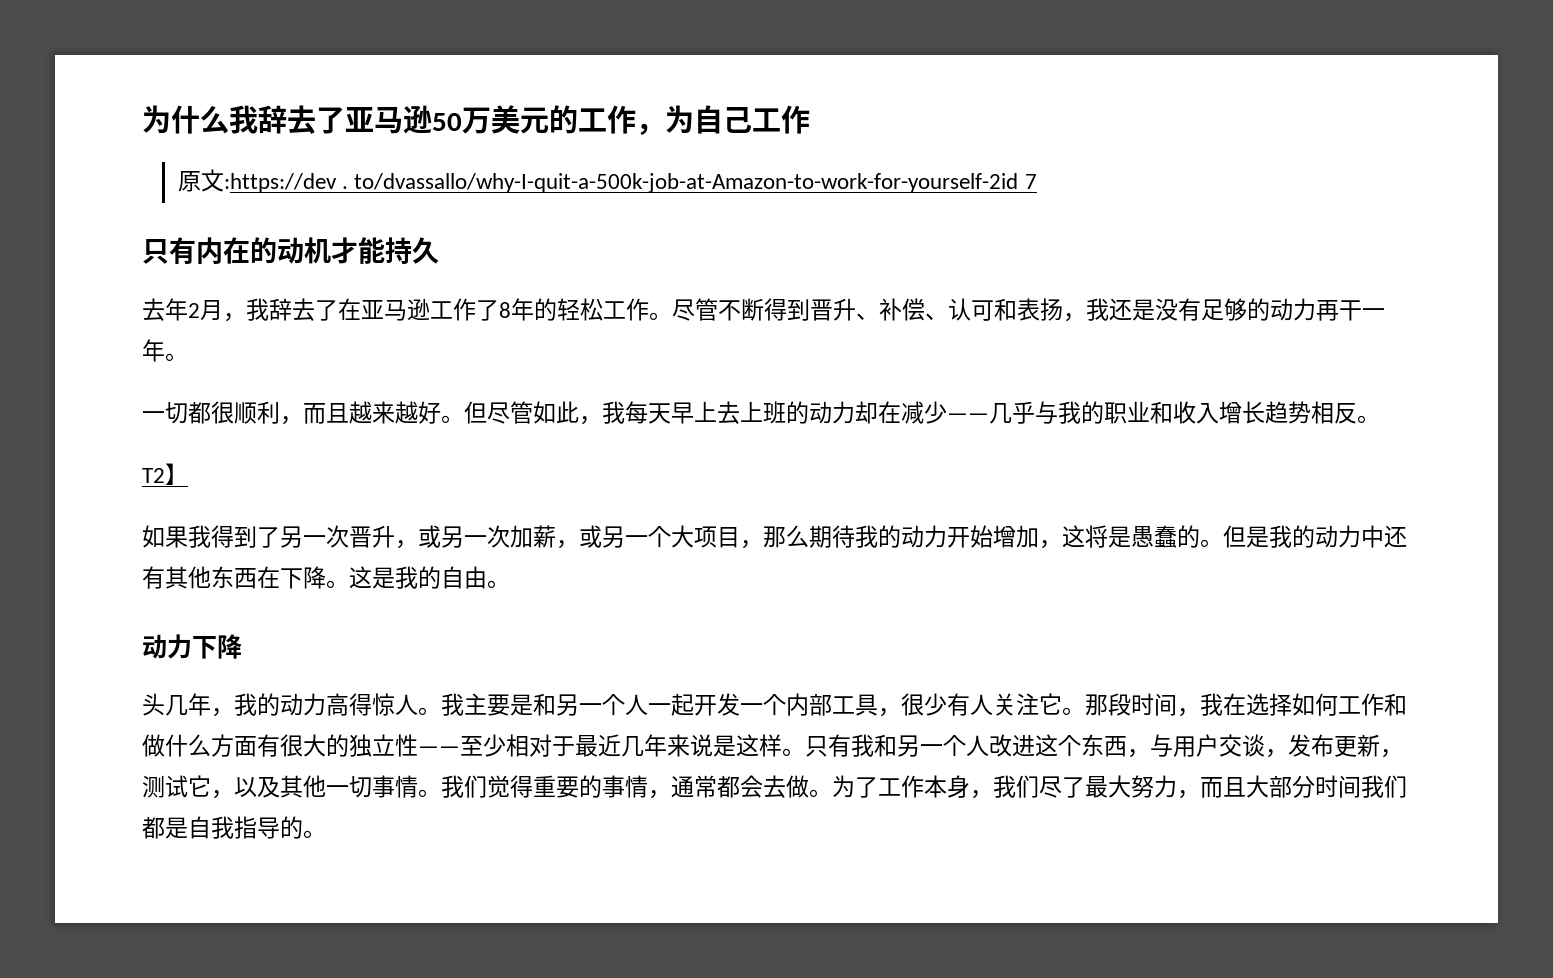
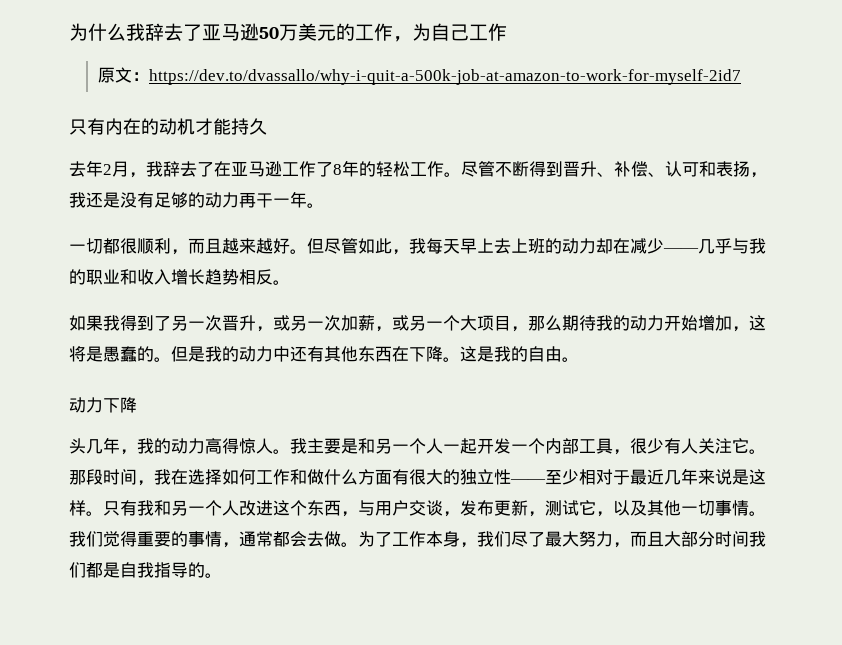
- 原文:https://dev . to/dvassallo/why-I-quit-a-500k-job-at-Amazon-to-work-for-yourself-2id 7
+ 原文：https://dev.to/dvassallo/why-i-quit-a-500k-job-at-amazon-to-work-for-myself-2id7
- T2】

